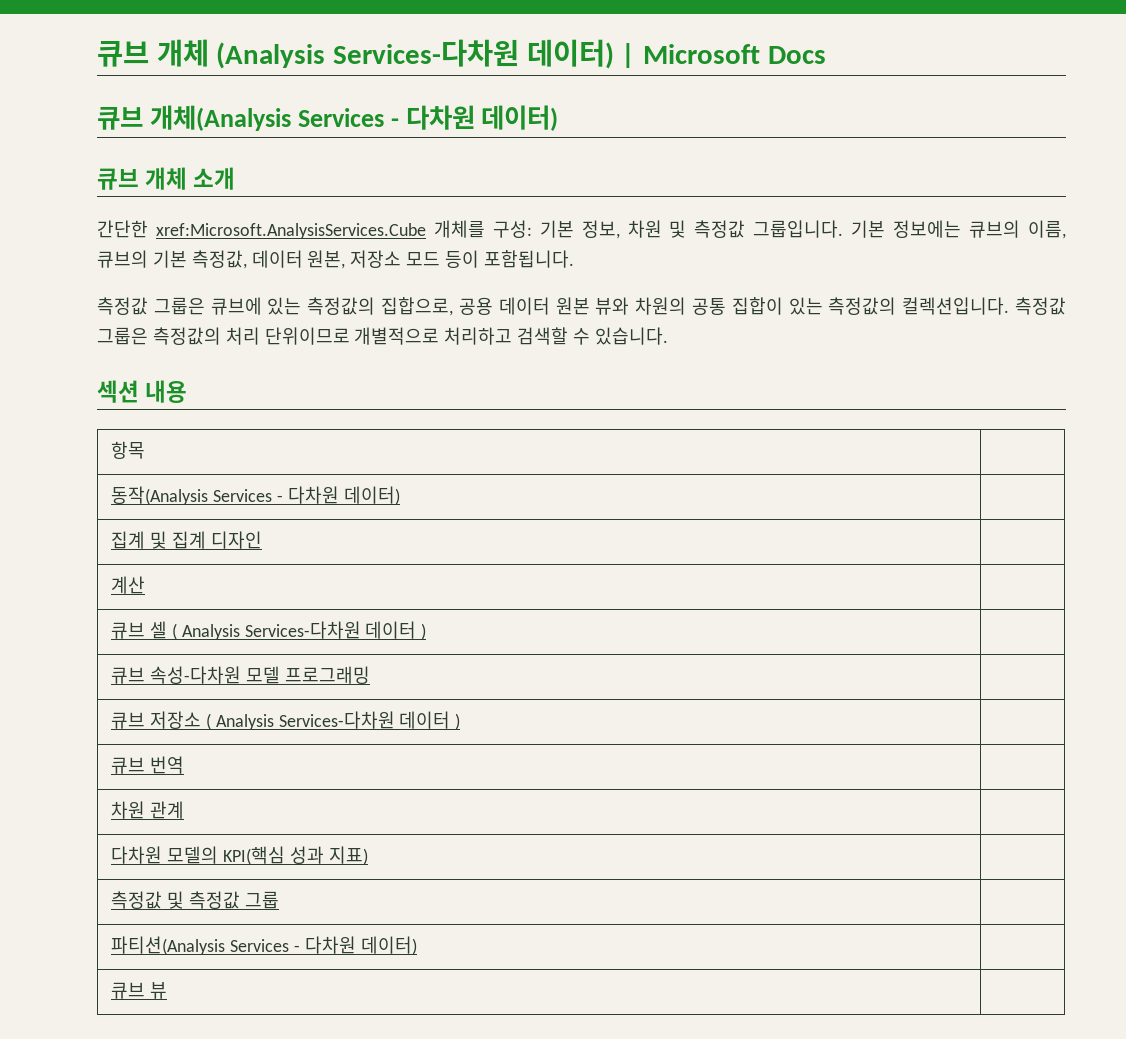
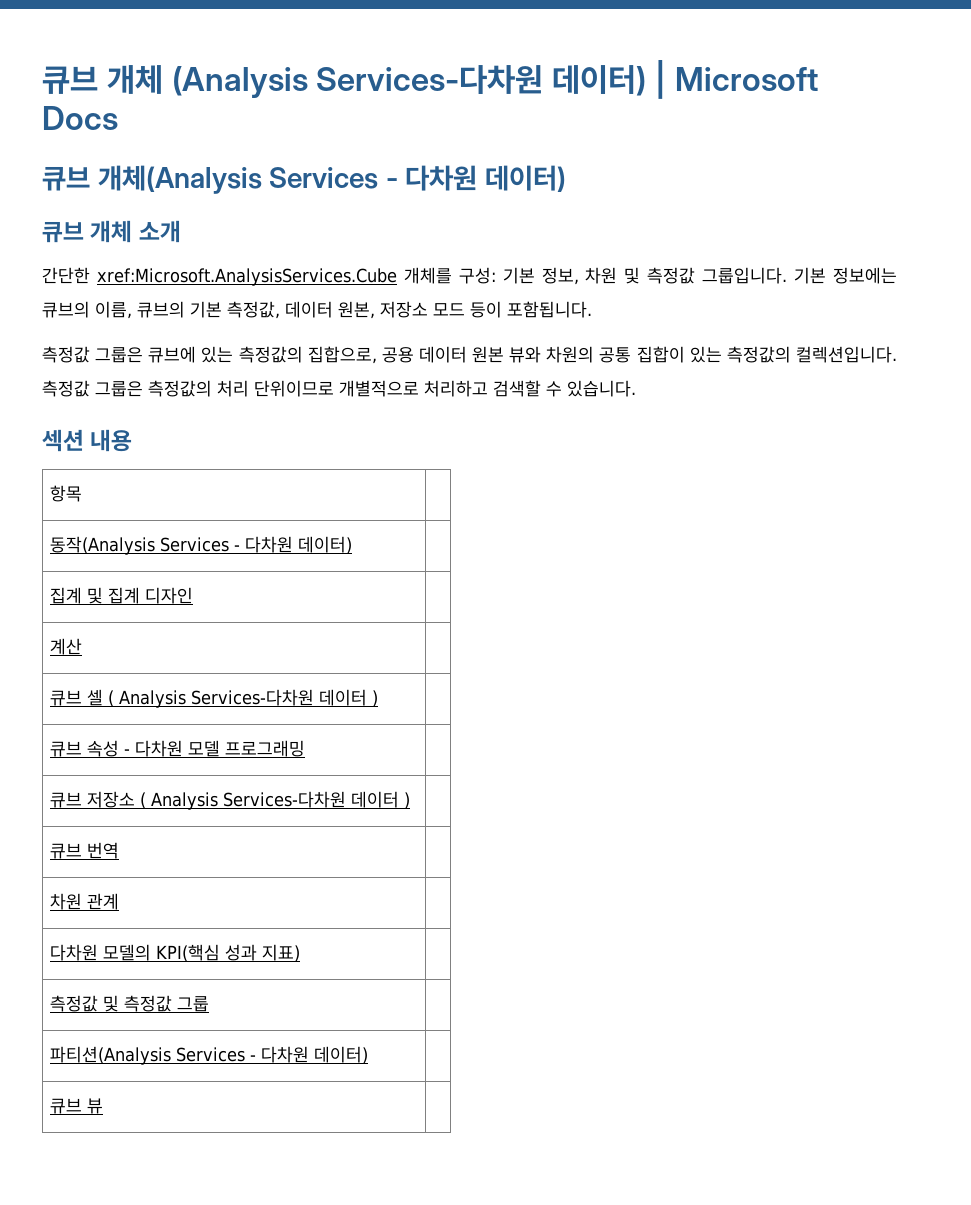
- 큐브 속성-다차원 모델 프로그래밍 |
+ 큐브 속성 - 다차원 모델 프로그래밍 |

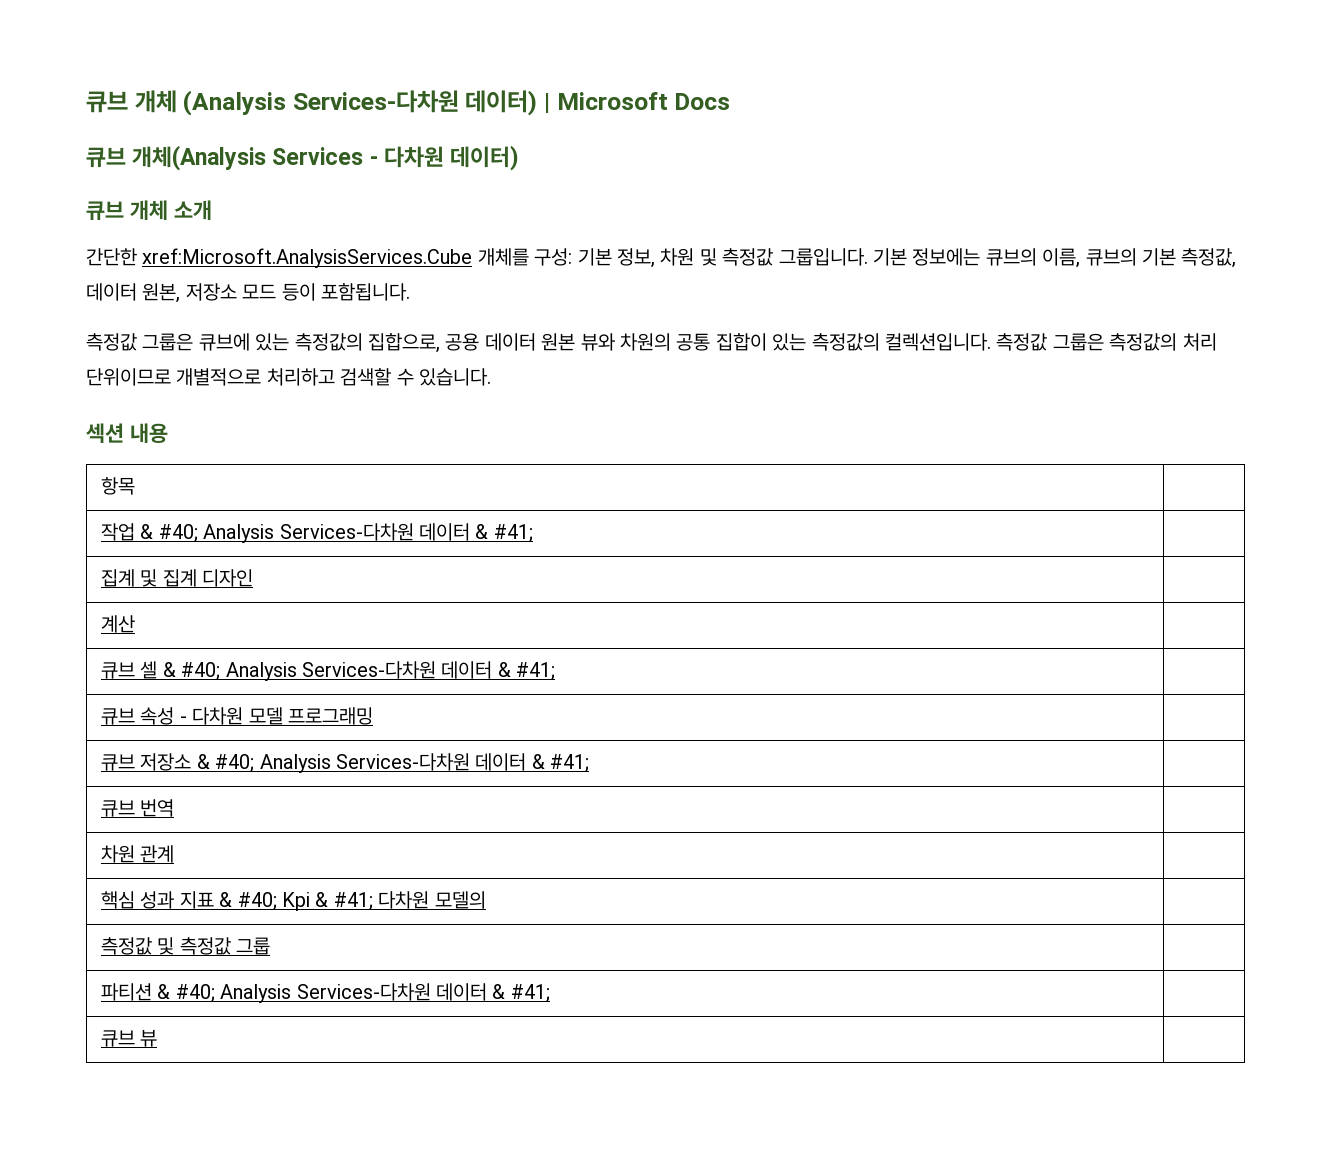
- 동작(Analysis Services - 다차원 데이터) |
+ 작업 & #40; Analysis Services-다차원 데이터 & #41; |
- 큐브 셀 ( Analysis Services-다차원 데이터 ) |
+ 큐브 셀 & #40; Analysis Services-다차원 데이터 & #41; |
- 큐브 저장소 ( Analysis Services-다차원 데이터 ) |
+ 큐브 저장소 & #40; Analysis Services-다차원 데이터 & #41; |
- 다차원 모델의 KPI(핵심 성과 지표) |
+ 핵심 성과 지표 & #40; Kpi & #41; 다차원 모델의 |
- 파티션(Analysis Services - 다차원 데이터) |
+ 파티션 & #40; Analysis Services-다차원 데이터 & #41; |

